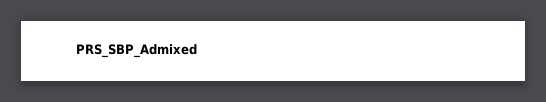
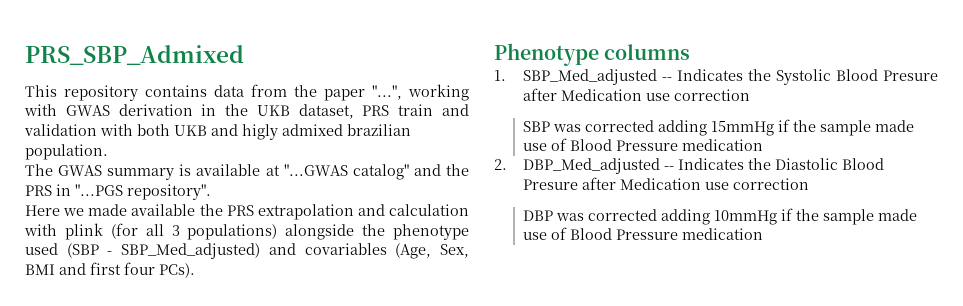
+ This repository contains data from the paper "...", working with GWAS derivation in the UKB dataset, PRS train and validation with both UKB and higly admixed brazilian population.
+ The GWAS summary is available at "...GWAS catalog" and the PRS in "...PGS repository".
+ Here we made available the PRS extrapolation and calculation with plink (for all 3 populations) alongside the phenotype used (SBP - SBP_Med_adjusted) and covariables (Age, Sex, BMI and first four PCs).
+ Phenotype columns
+ 1. SBP_Med_adjusted -- Indicates the Systolic Blood Presure after Medication use correction
+ SBP was corrected adding 15mmHg if the sample made use of Blood Pressure medication
+ 2. DBP_Med_adjusted -- Indicates the Diastolic Blood Presure after Medication use correction
+ DBP was corrected adding 10mmHg if the sample made use of Blood Pressure medication

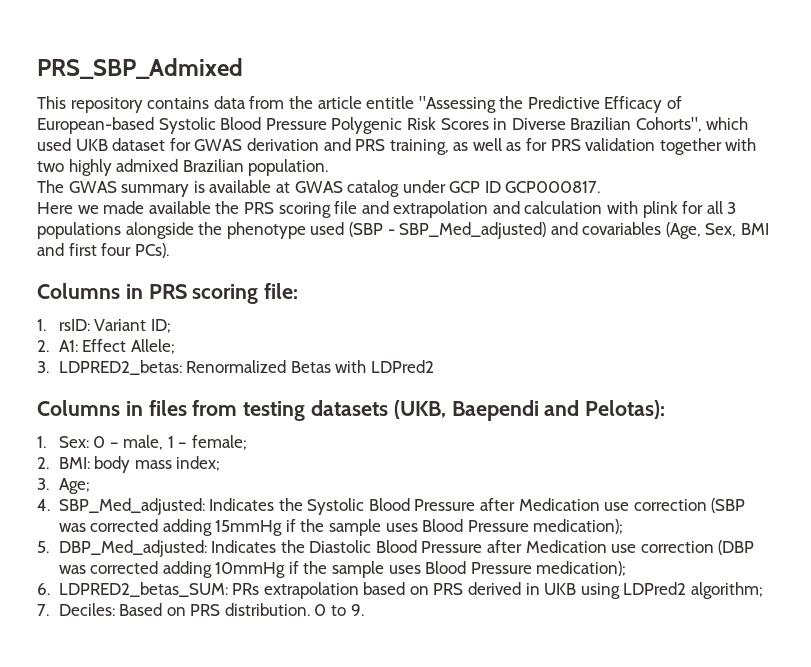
- This repository contains data from the paper "...", working with GWAS derivation in the UKB dataset, PRS train and validation with both UKB and higly admixed brazilian population.
+ This repository contains data from the article entitle "Assessing the Predictive Efficacy of European-based Systolic Blood Pressure Polygenic Risk Scores in Diverse Brazilian Cohorts", which used UKB dataset for GWAS derivation and PRS training, as well as for PRS validation together with two highly admixed Brazilian population.
- The GWAS summary is available at "...GWAS catalog" and the PRS in "...PGS repository".
+ The GWAS summary is available at GWAS catalog under GCP ID GCP000817.
- Here we made available the PRS extrapolation and calculation with plink (for all 3 populations) alongside the phenotype used (SBP - SBP_Med_adjusted) and covariables (Age, Sex, BMI and first four PCs).
+ Here we made available the PRS scoring file and extrapolation and calculation with plink for all 3 populations alongside the phenotype used (SBP - SBP_Med_adjusted) and covariables (Age, Sex, BMI and first four PCs).
- Phenotype columns
- 1. SBP_Med_adjusted -- Indicates the Systolic Blood Presure after Medication use correction
- SBP was corrected adding 15mmHg if the sample made use of Blood Pressure medication
- 2. DBP_Med_adjusted -- Indicates the Diastolic Blood Presure after Medication use correction
- DBP was corrected adding 10mmHg if the sample made use of Blood Pressure medication
+ Columns in PRS scoring file:
+ 1. rsID: Variant ID;
+ 2. A1: Effect Allele;
+ 3. LDPRED2_betas: Renormalized Betas with LDPred2
+ Columns in files from testing datasets (UKB, Baependi and Pelotas):
+ 1. Sex: 0 – male, 1 – female;
+ 2. BMI: body mass index;
+ 3. Age;
+ 4. SBP_Med_adjusted: Indicates the Systolic Blood Pressure after Medication use correction (SBP was corrected adding 15mmHg if the sample uses Blood Pressure medication);
+ 5. DBP_Med_adjusted: Indicates the Diastolic Blood Pressure after Medication use correction (DBP was corrected adding 10mmHg if the sample uses Blood Pressure medication);
+ 6. LDPRED2_betas_SUM: PRs extrapolation based on PRS derived in UKB using LDPred2 algorithm;
+ 7. Deciles: Based on PRS distribution. 0 to 9.

